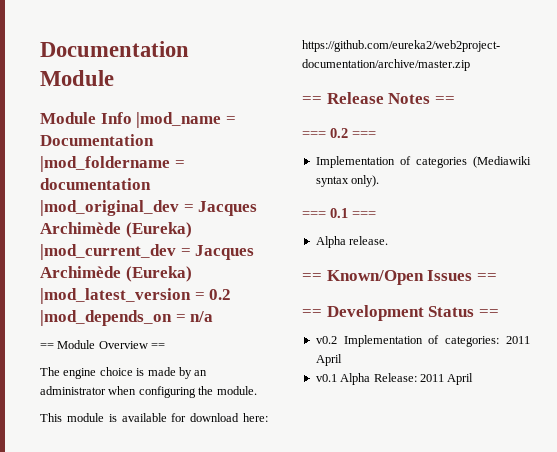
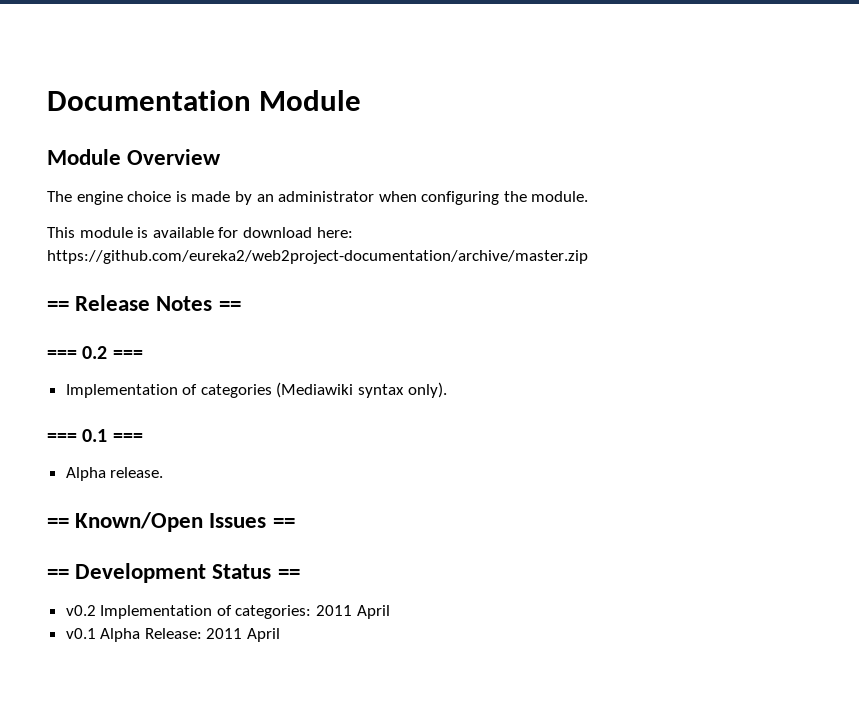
- Module Info |mod_name = Documentation |mod_foldername = documentation |mod_original_dev = Jacques Archimède (Eureka) |mod_current_dev = Jacques Archimède (Eureka) |mod_latest_version = 0.2 |mod_depends_on = n/a
- == Module Overview ==
+ Module Overview

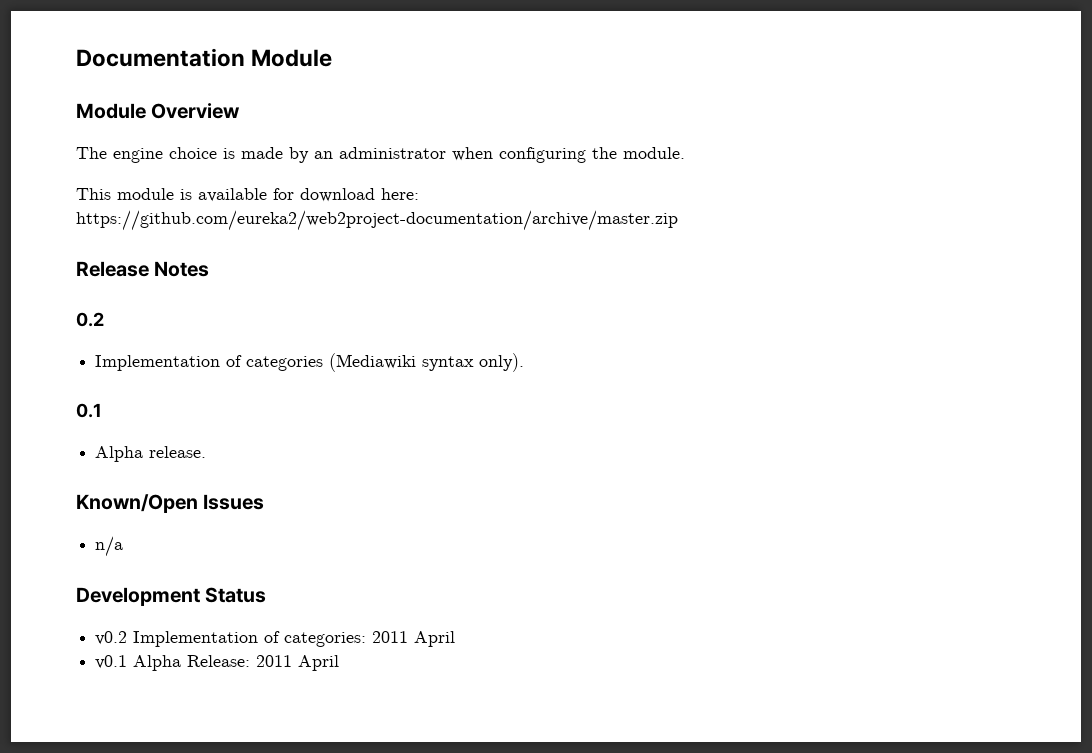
- == Release Notes ==
- === 0.2 ===
+ Release Notes
+ 0.2
- === 0.1 ===
+ 0.1
- == Known/Open Issues ==
- == Development Status ==
+ Known/Open Issues
+ n/a
+ Development Status

